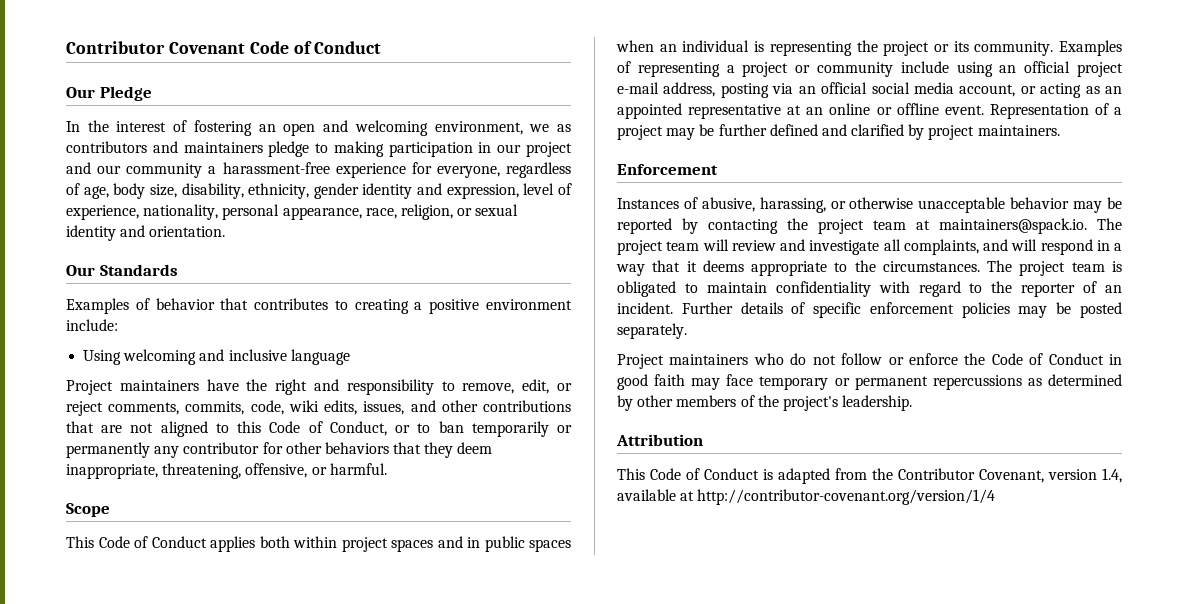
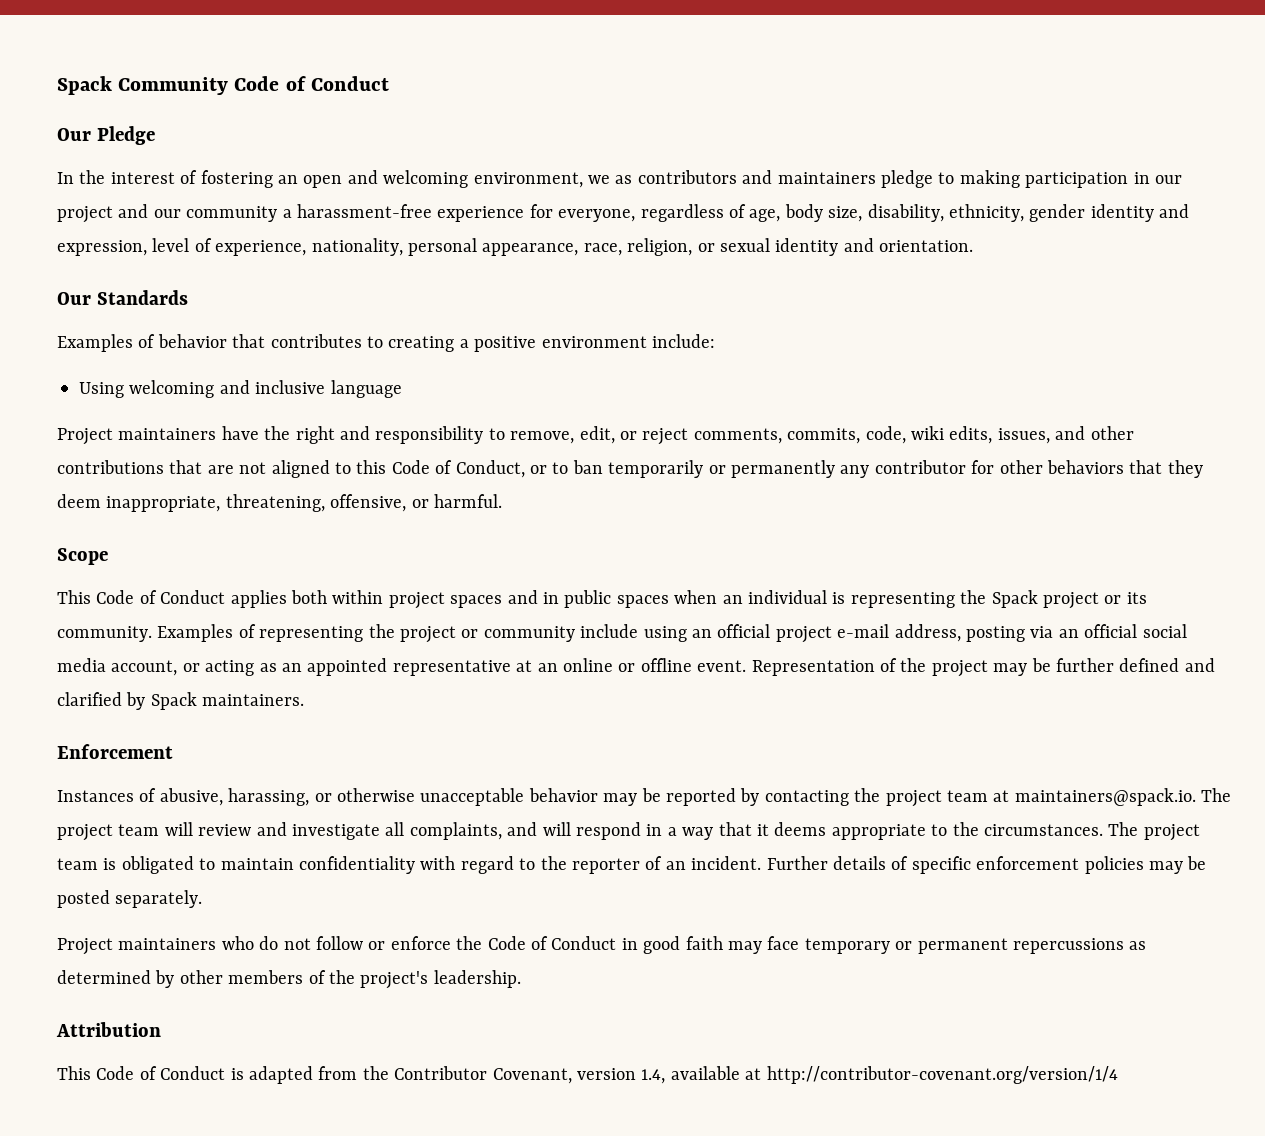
- Contributor Covenant Code of Conduct
+ Spack Community Code of Conduct
- This Code of Conduct applies both within project spaces and in public spaces when an individual is representing the project or its community.
+ This Code of Conduct applies both within project spaces and in public spaces when an individual is representing the Spack project or its community.
- Examples of representing a project or community include using an official project e-mail address, posting via an official social media account, or acting as an appointed representative at an online or offline event.
+ Examples of representing the project or community include using an official project e-mail address, posting via an official social media account, or acting as an appointed representative at an online or offline event.
- Representation of a project may be further defined and clarified by project maintainers.
+ Representation of the project may be further defined and clarified by Spack maintainers.

